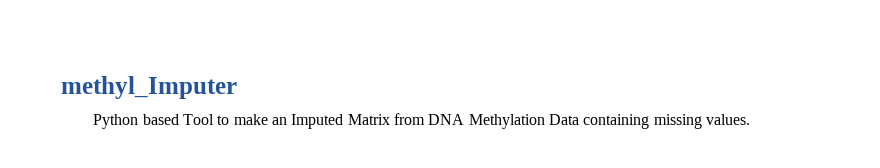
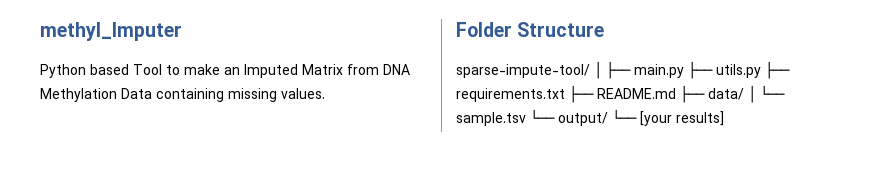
+ Folder Structure
+ sparse-impute-tool/ │ ├── main.py ├── utils.py ├── requirements.txt ├── README.md ├── data/ │ └── sample.tsv └── output/ └── [your results]

